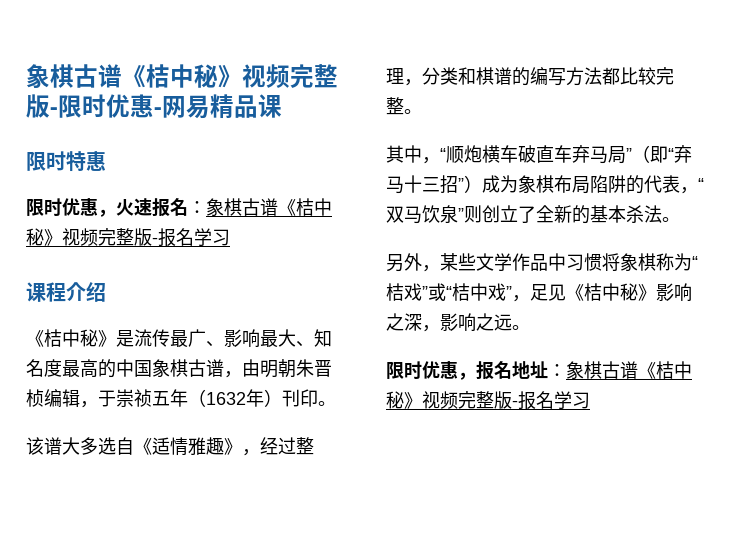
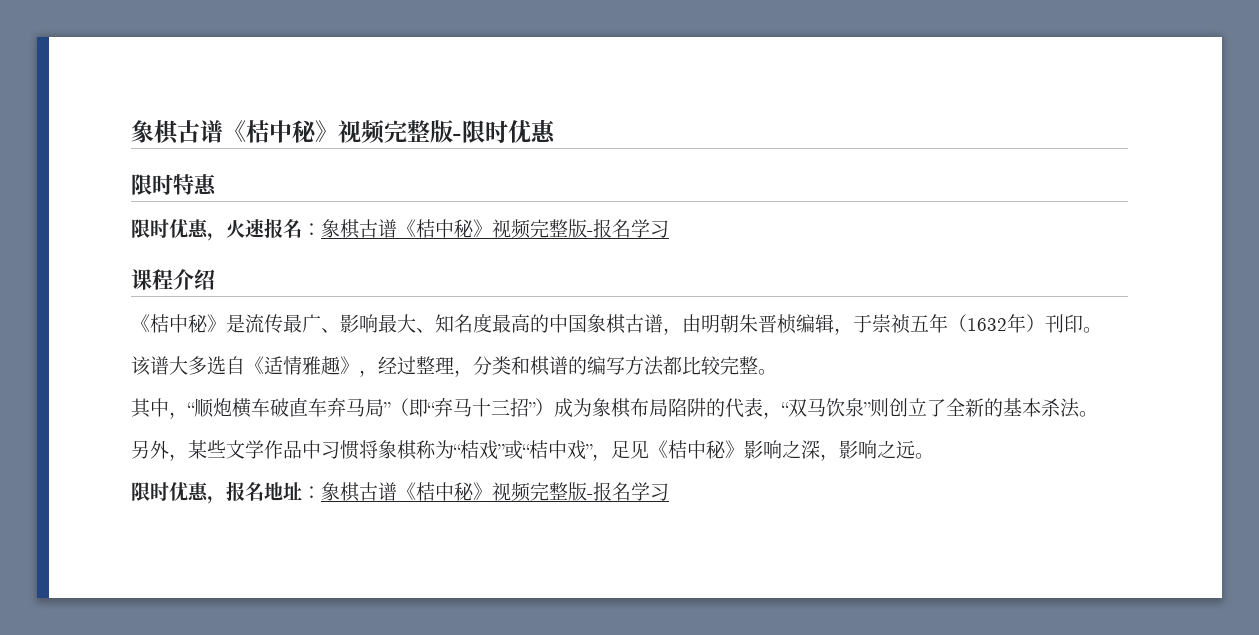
- 象棋古谱《桔中秘》视频完整版-限时优惠-网易精品课
+ 象棋古谱《桔中秘》视频完整版-限时优惠

